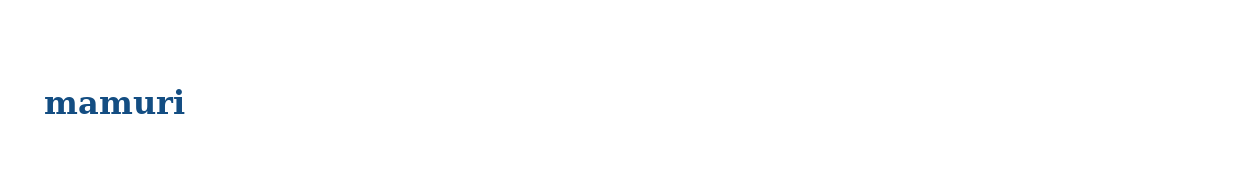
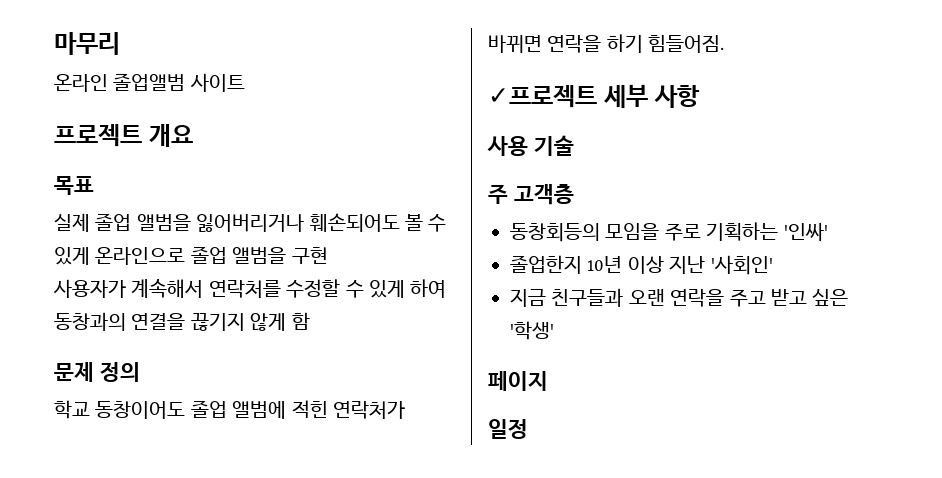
- mamuri
+ 마무리
+ 온라인 졸업앨범 사이트
+ 프로젝트 개요
+ 목표
+ 실제 졸업 앨범을 잃어버리거나 훼손되어도 볼 수 있게 온라인으로 졸업 앨범을 구현
+ 사용자가 계속해서 연락처를 수정할 수 있게 하여 동창과의 연결을 끊기지 않게 함
+ 문제 정의
+ 학교 동창이어도 졸업 앨범에 적힌 연락처가 바뀌면 연락을 하기 힘들어짐.
+ ✓프로젝트 세부 사항
+ 사용 기술
+ 주 고객층
+ 동창회등의 모임을 주로 기획하는 '인싸'
+ 졸업한지 10년 이상 지난 '사회인'
+ 지금 친구들과 오랜 연락을 주고 받고 싶은 '학생'
+ 페이지
+ 일정

